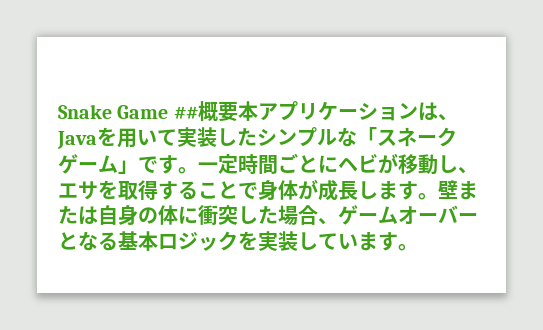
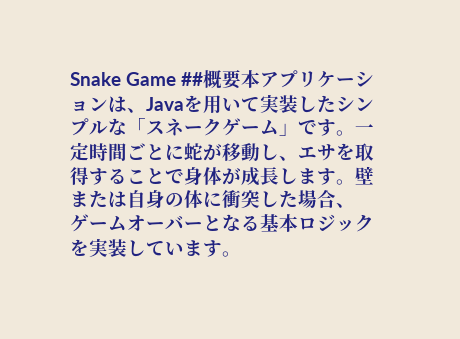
- 一定時間ごとにヘビが移動し、エサを取得することで身体が成長します。
+ 一定時間ごとに蛇が移動し、エサを取得することで身体が成長します。

